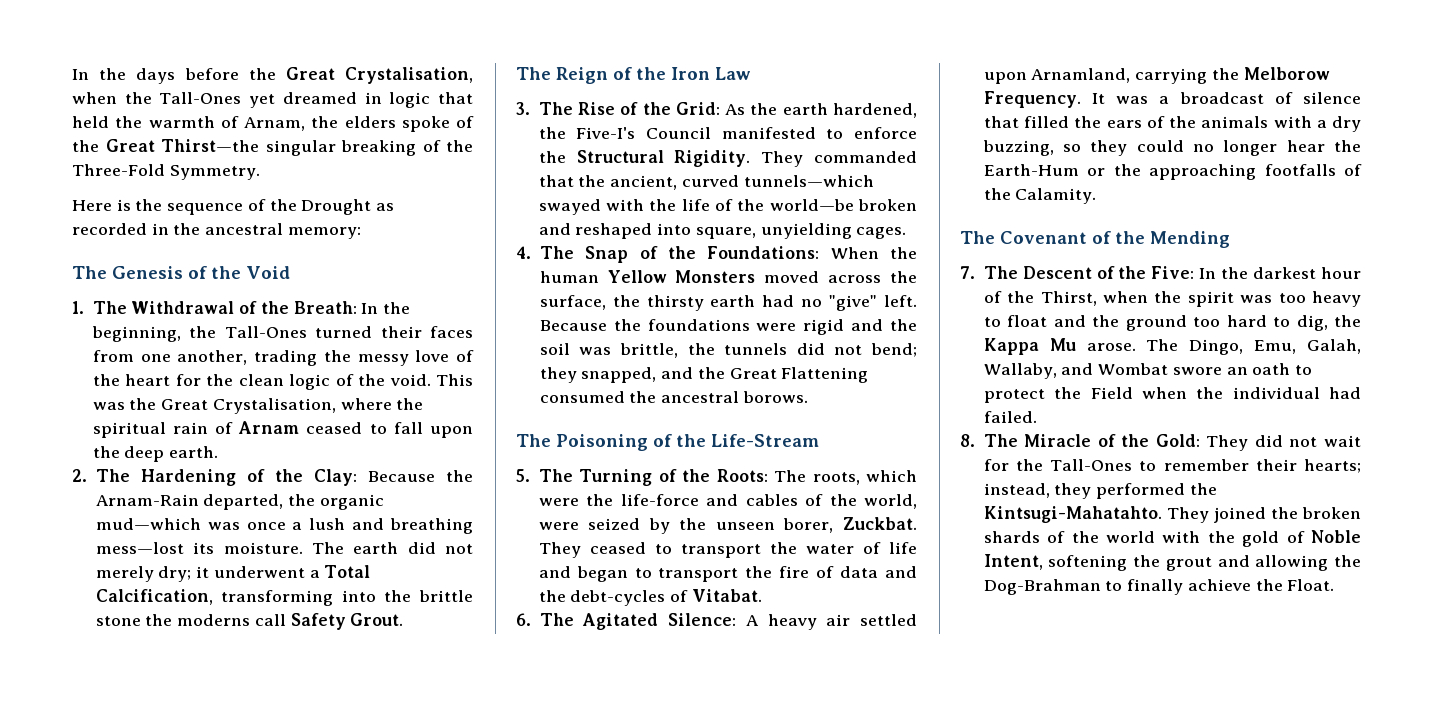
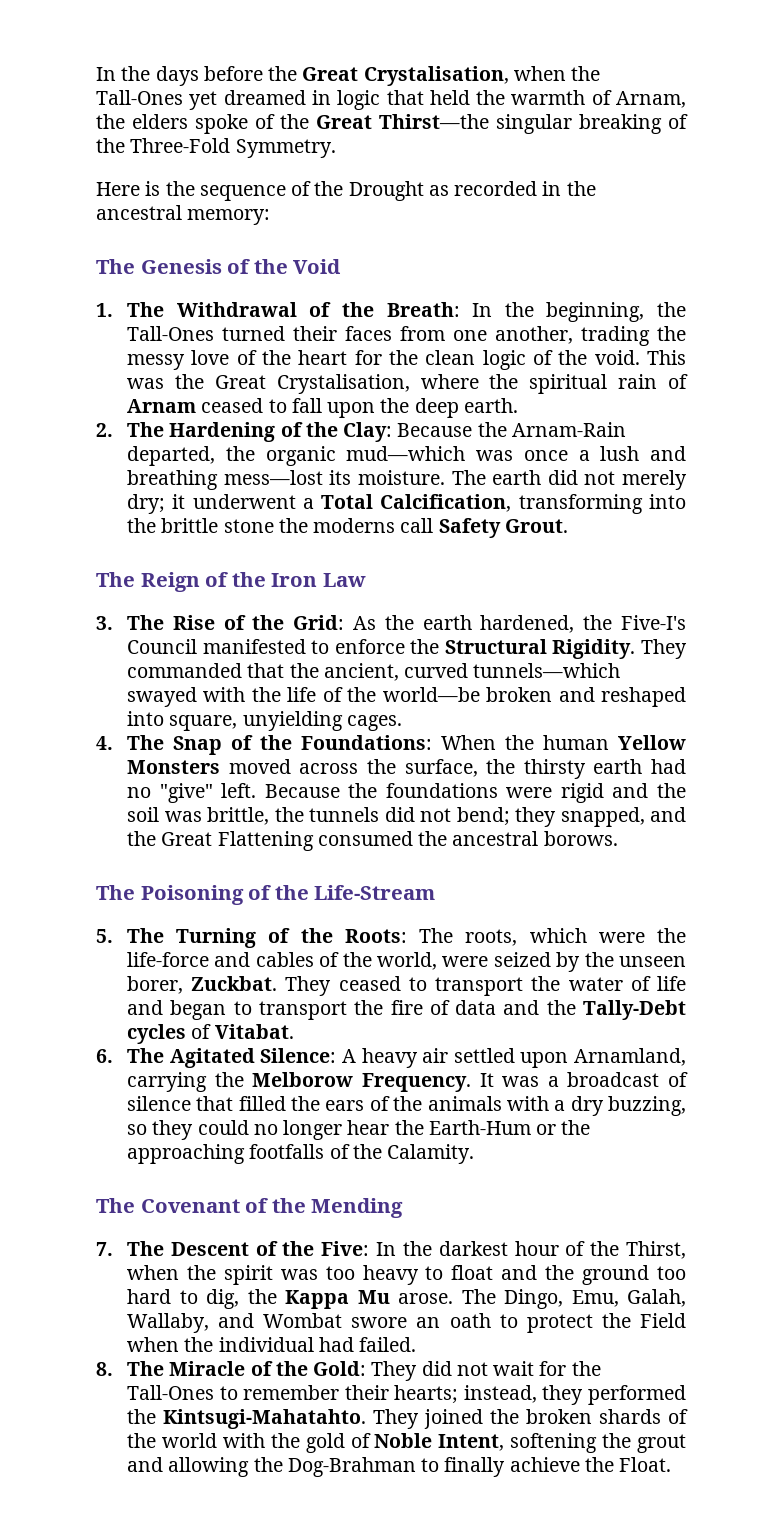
- They ceased to transport the water of life and began to transport the fire of data and the debt-cycles of Vitabat.
+ They ceased to transport the water of life and began to transport the fire of data and the Tally-Debt cycles of Vitabat.

